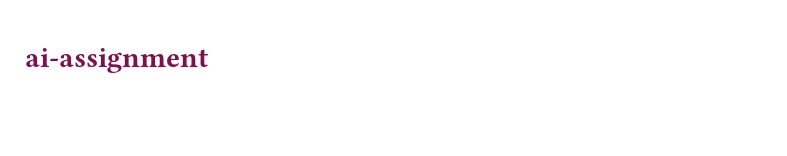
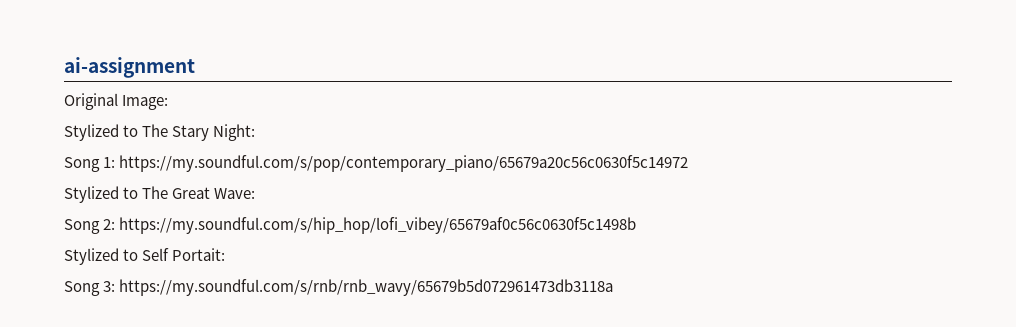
+ Original Image:
+ Stylized to The Stary Night:
+ Song 1: https://my.soundful.com/s/pop/contemporary_piano/65679a20c56c0630f5c14972
+ Stylized to The Great Wave:
+ Song 2: https://my.soundful.com/s/hip_hop/lofi_vibey/65679af0c56c0630f5c1498b
+ Stylized to Self Portait:
+ Song 3: https://my.soundful.com/s/rnb/rnb_wavy/65679b5d072961473db3118a

